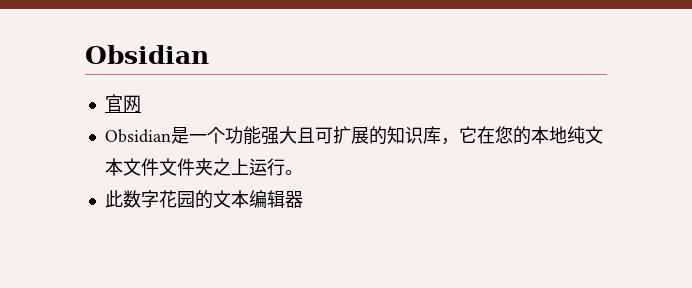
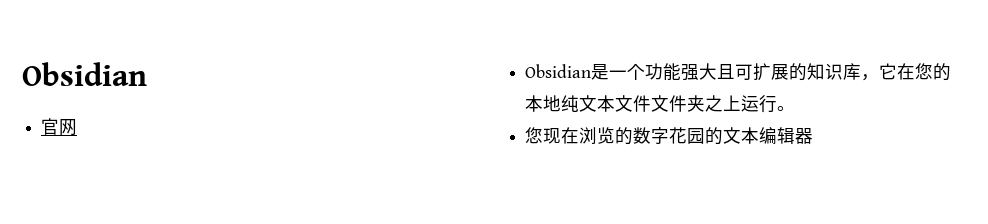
- 此数字花园的文本编辑器
+ 您现在浏览的数字花园的文本编辑器

